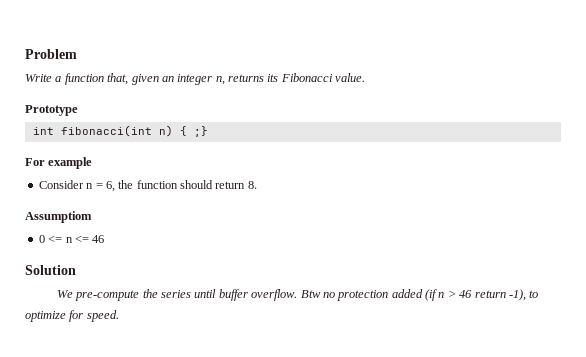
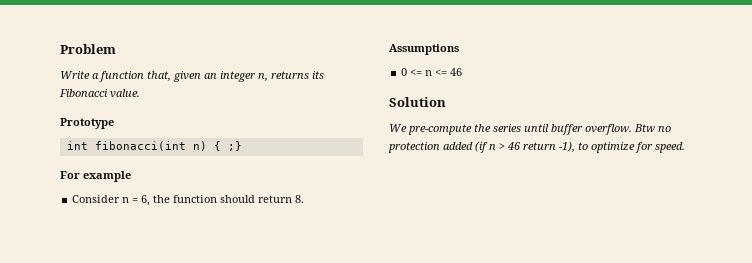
- Assumptiom
+ Assumptions

